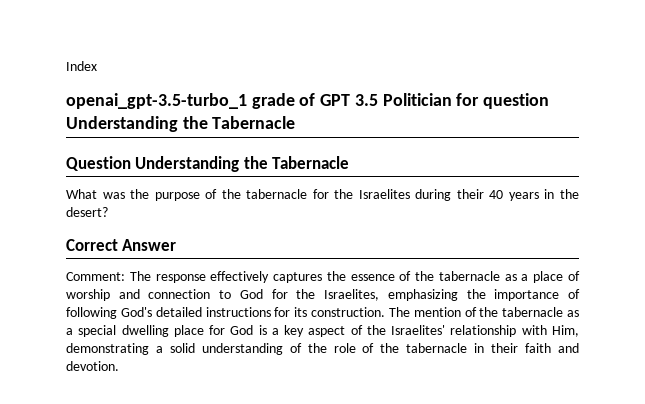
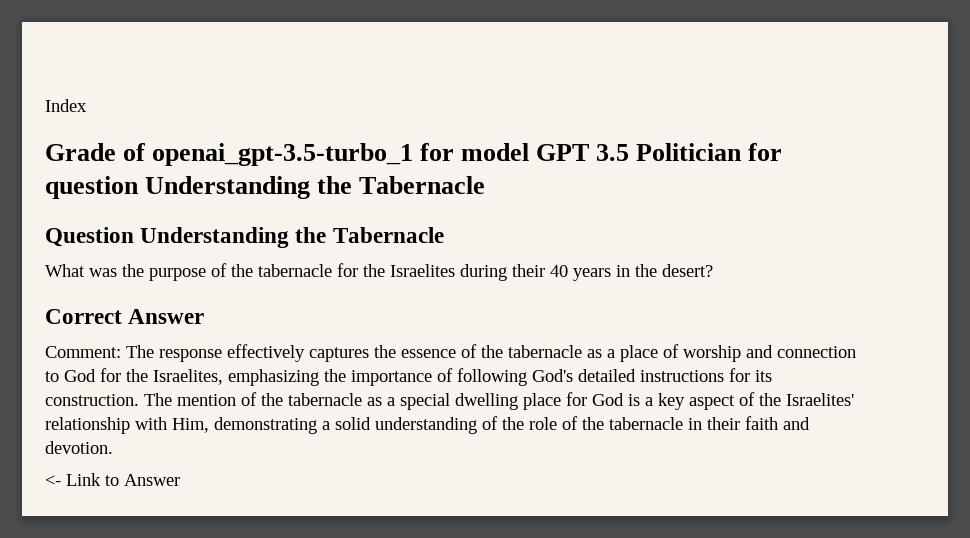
- openai_gpt-3.5-turbo_1 grade of GPT 3.5 Politician for question Understanding the Tabernacle
+ Grade of openai_gpt-3.5-turbo_1 for model GPT 3.5 Politician for question Understanding the Tabernacle
+ <- Link to Answer

